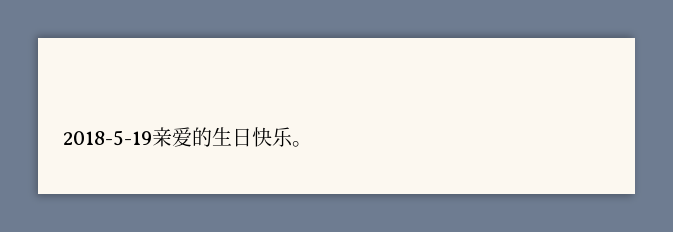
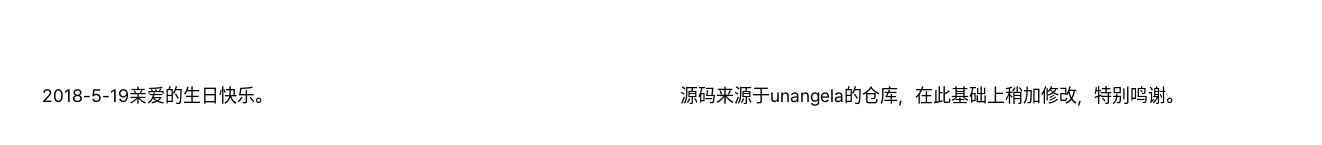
+ 源码来源于unangela的仓库，在此基础上稍加修改，特别鸣谢。

